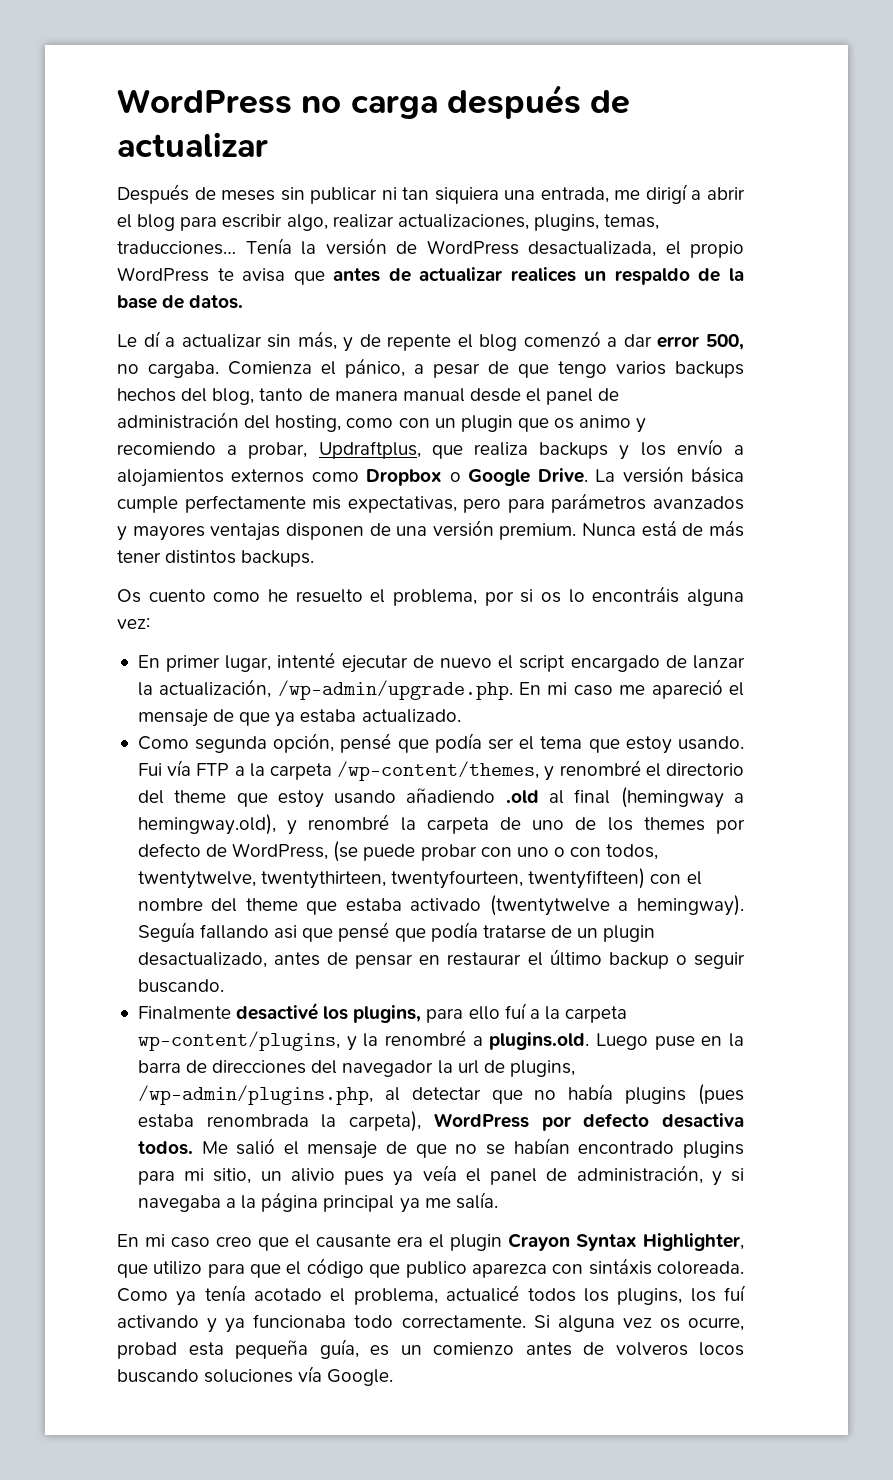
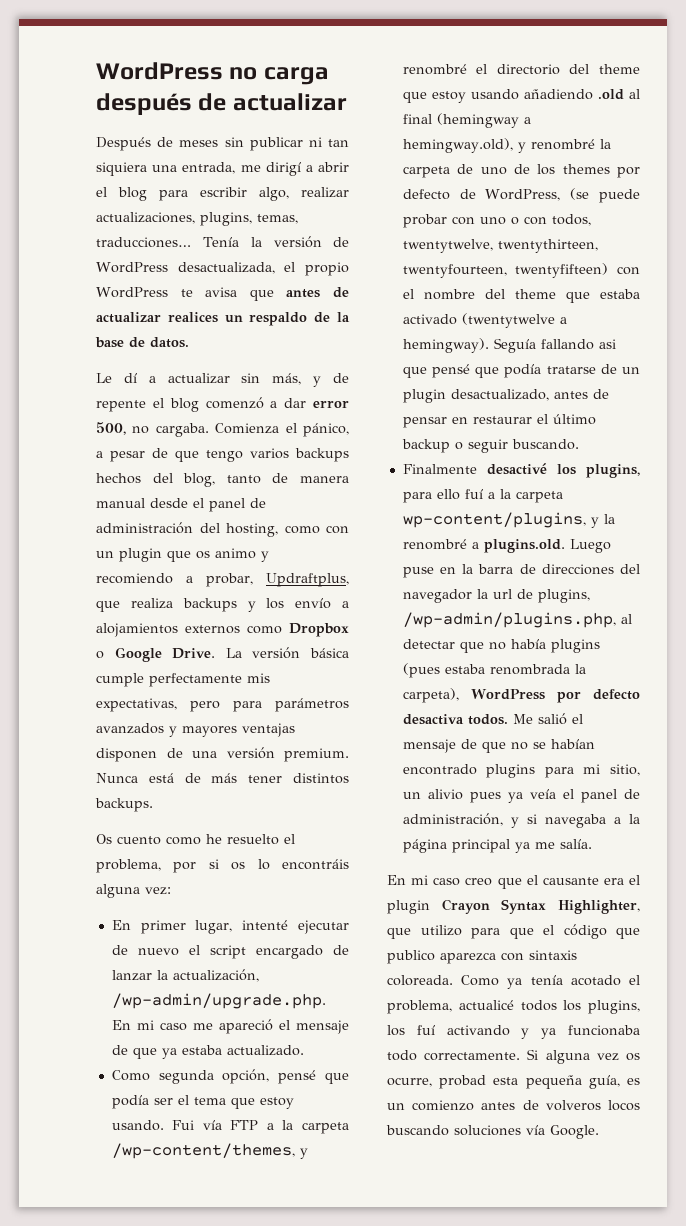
- En mi caso creo que el causante era el plugin Crayon Syntax Highlighter, que utilizo para que el código que publico aparezca con sintáxis coloreada.
+ En mi caso creo que el causante era el plugin Crayon Syntax Highlighter, que utilizo para que el código que publico aparezca con sintaxis coloreada.

